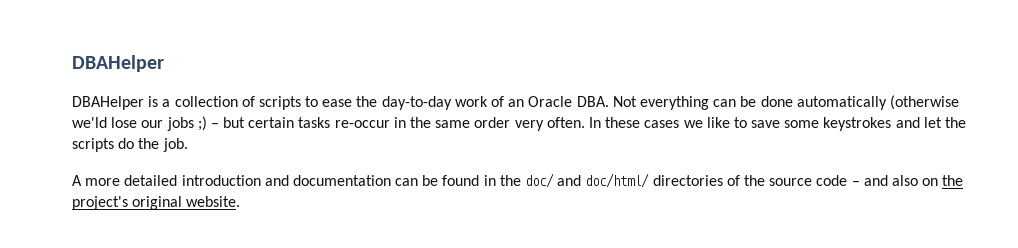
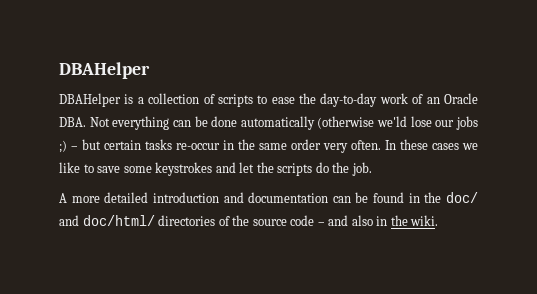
- A more detailed introduction and documentation can be found in the doc/ and doc/html/ directories of the source code – and also on the project's original website.
+ A more detailed introduction and documentation can be found in the doc/ and doc/html/ directories of the source code – and also in the wiki.

